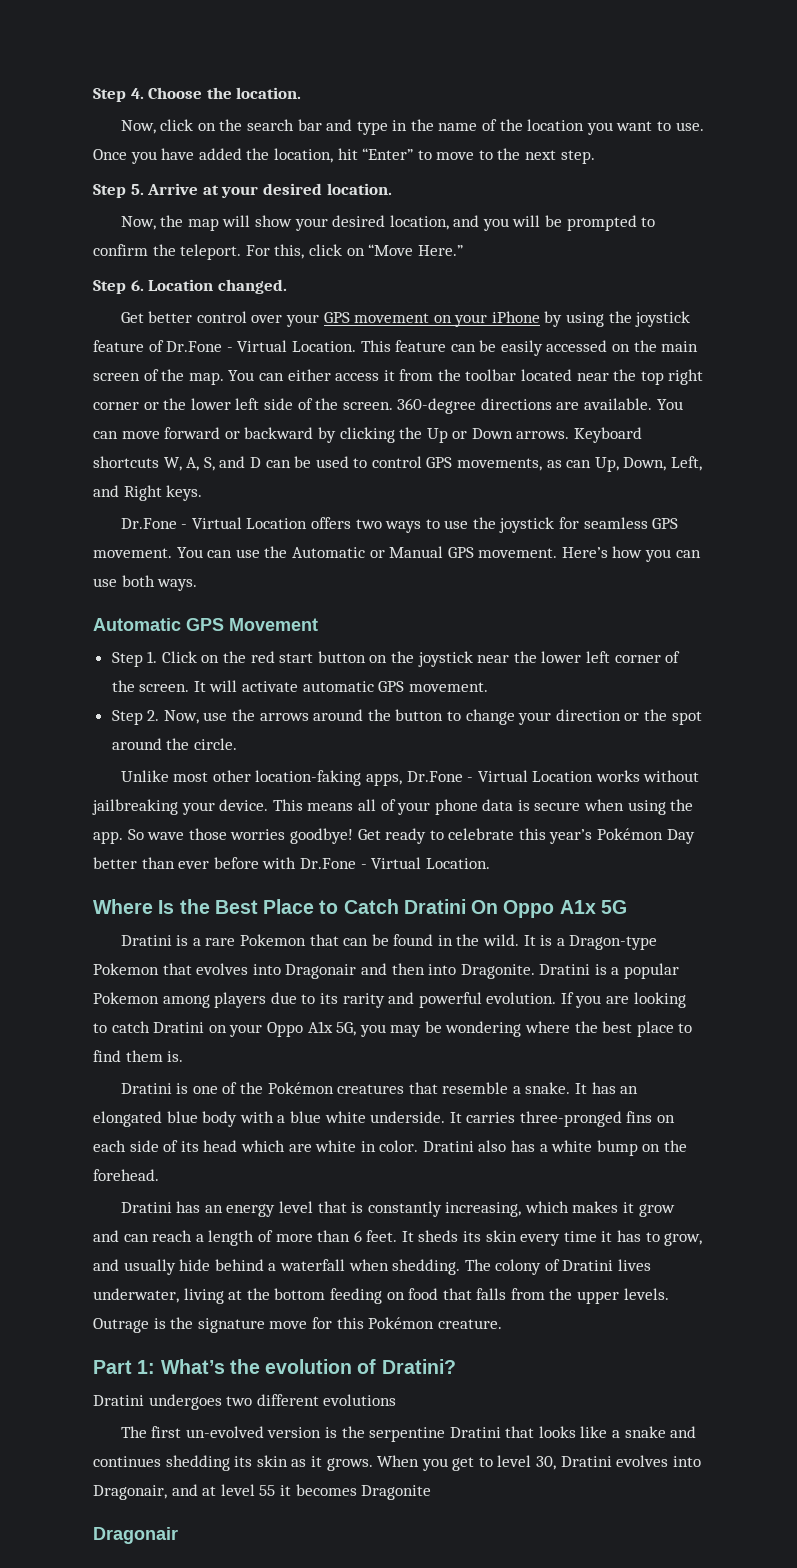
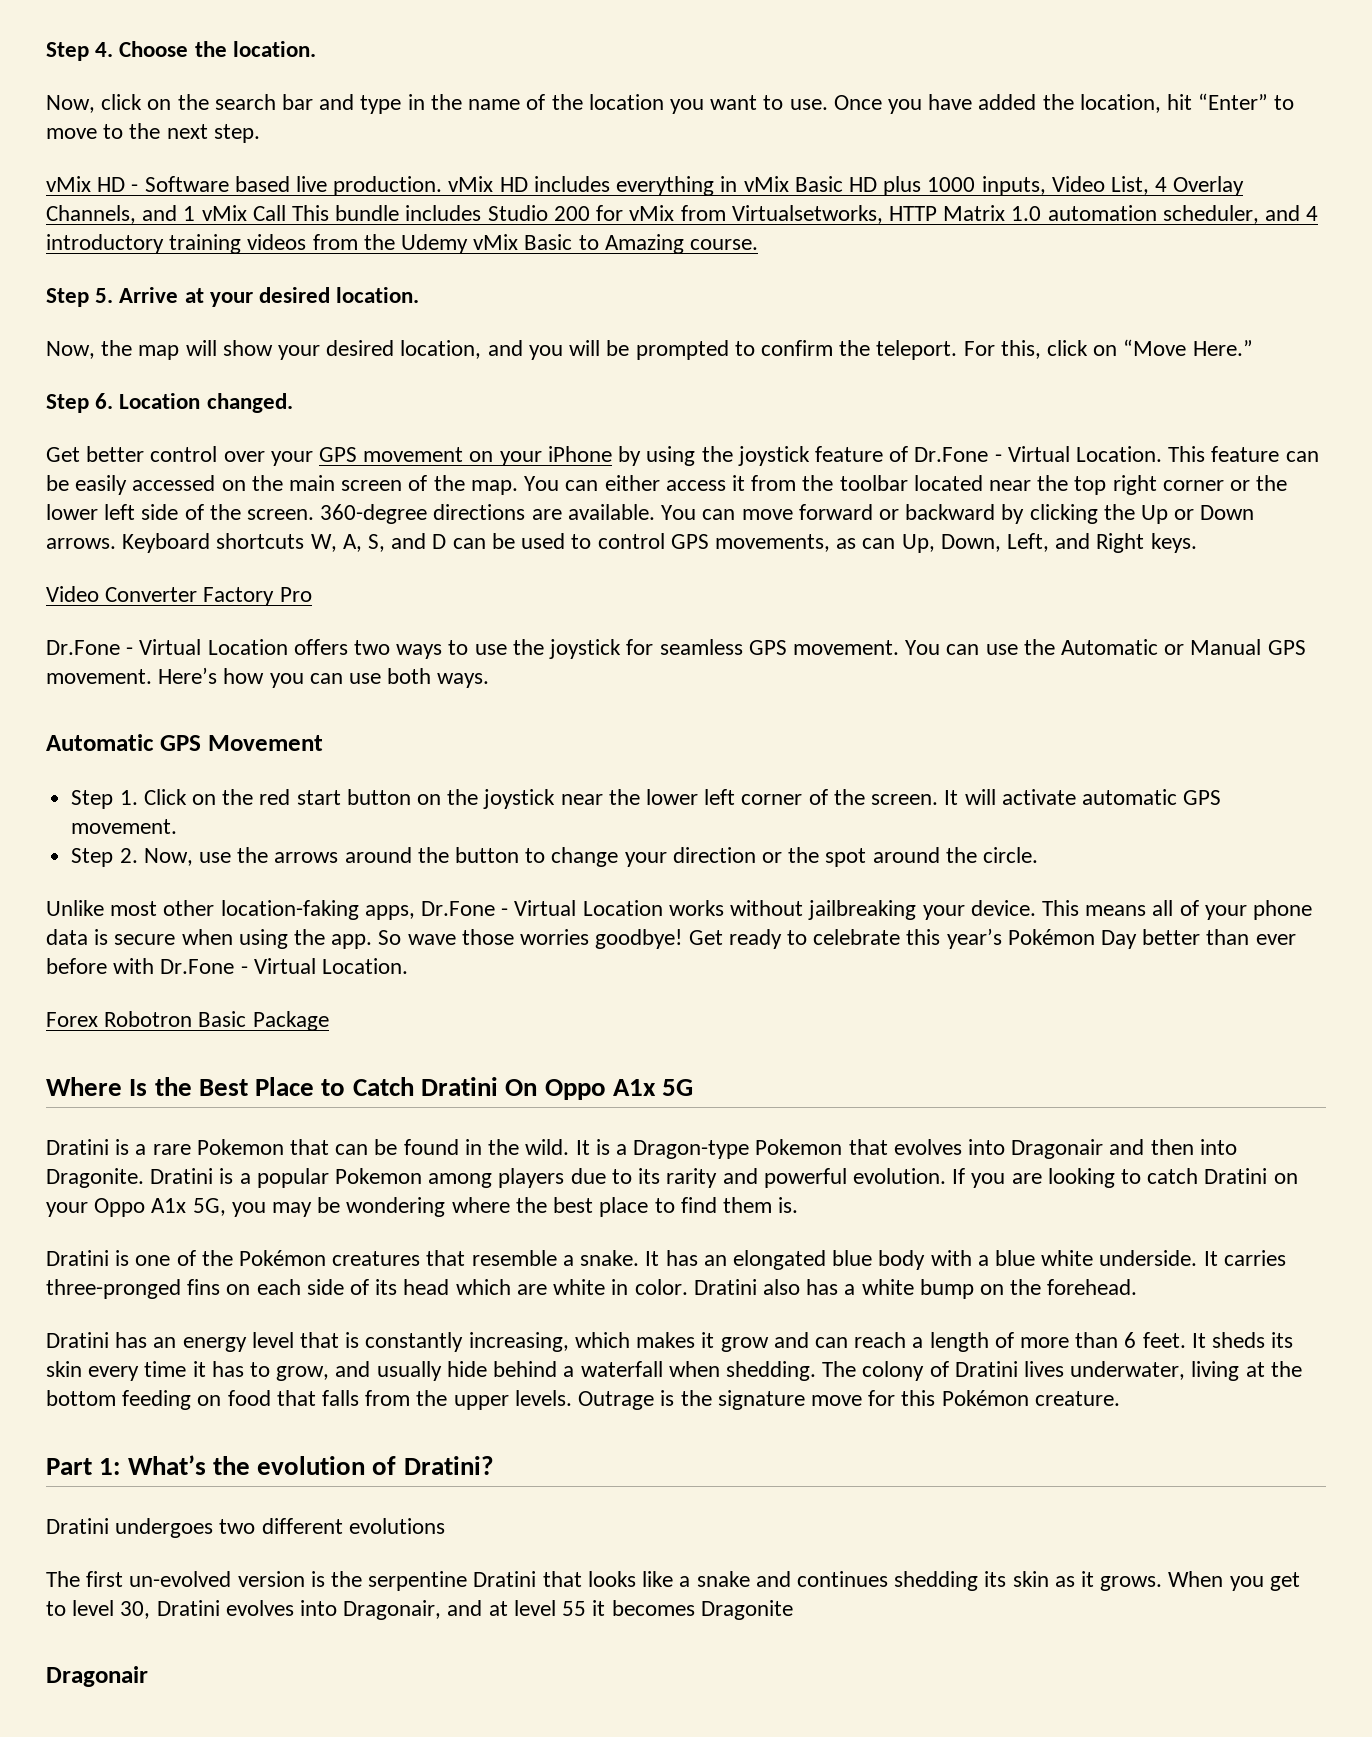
+ vMix HD - Software based live production. vMix HD includes everything in vMix Basic HD plus 1000 inputs, Video List, 4 Overlay Channels, and 1 vMix Call This bundle includes Studio 200 for vMix from Virtualsetworks, HTTP Matrix 1.0 automation scheduler, and 4 introductory training videos from the Udemy vMix Basic to Amazing course.
+ Video Converter Factory Pro
+ Forex Robotron Basic Package

